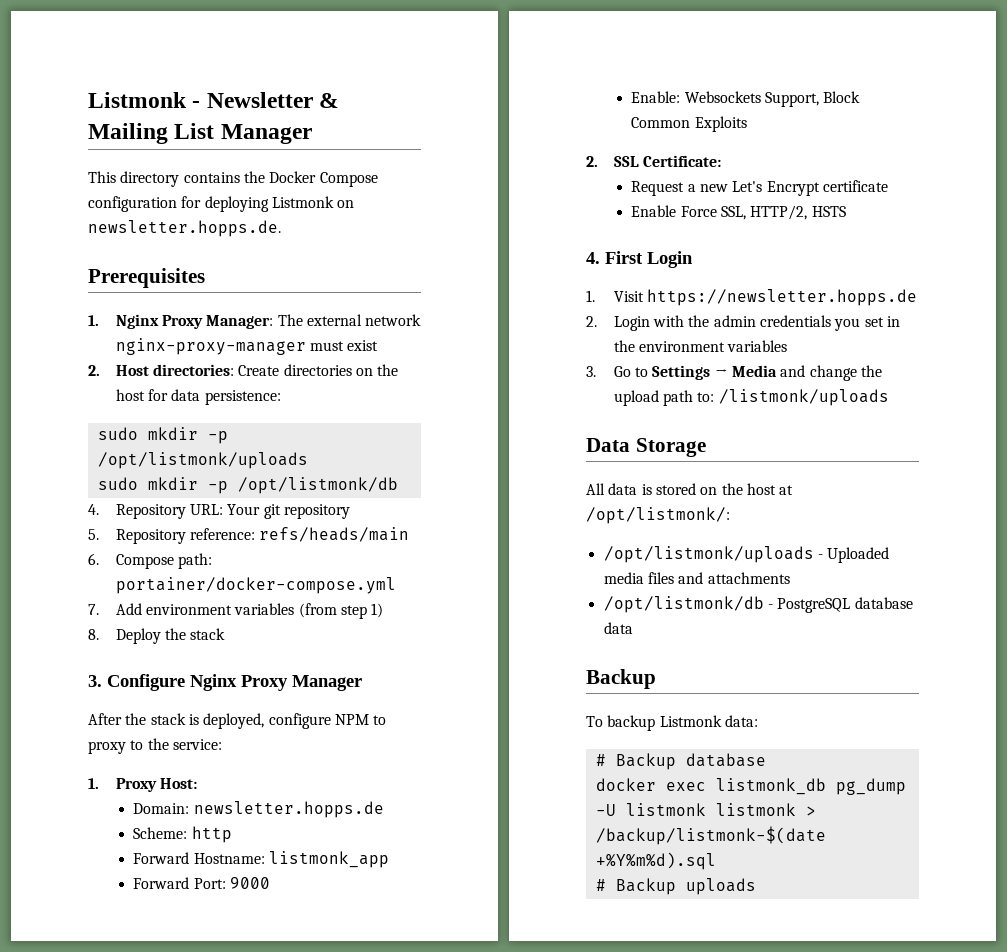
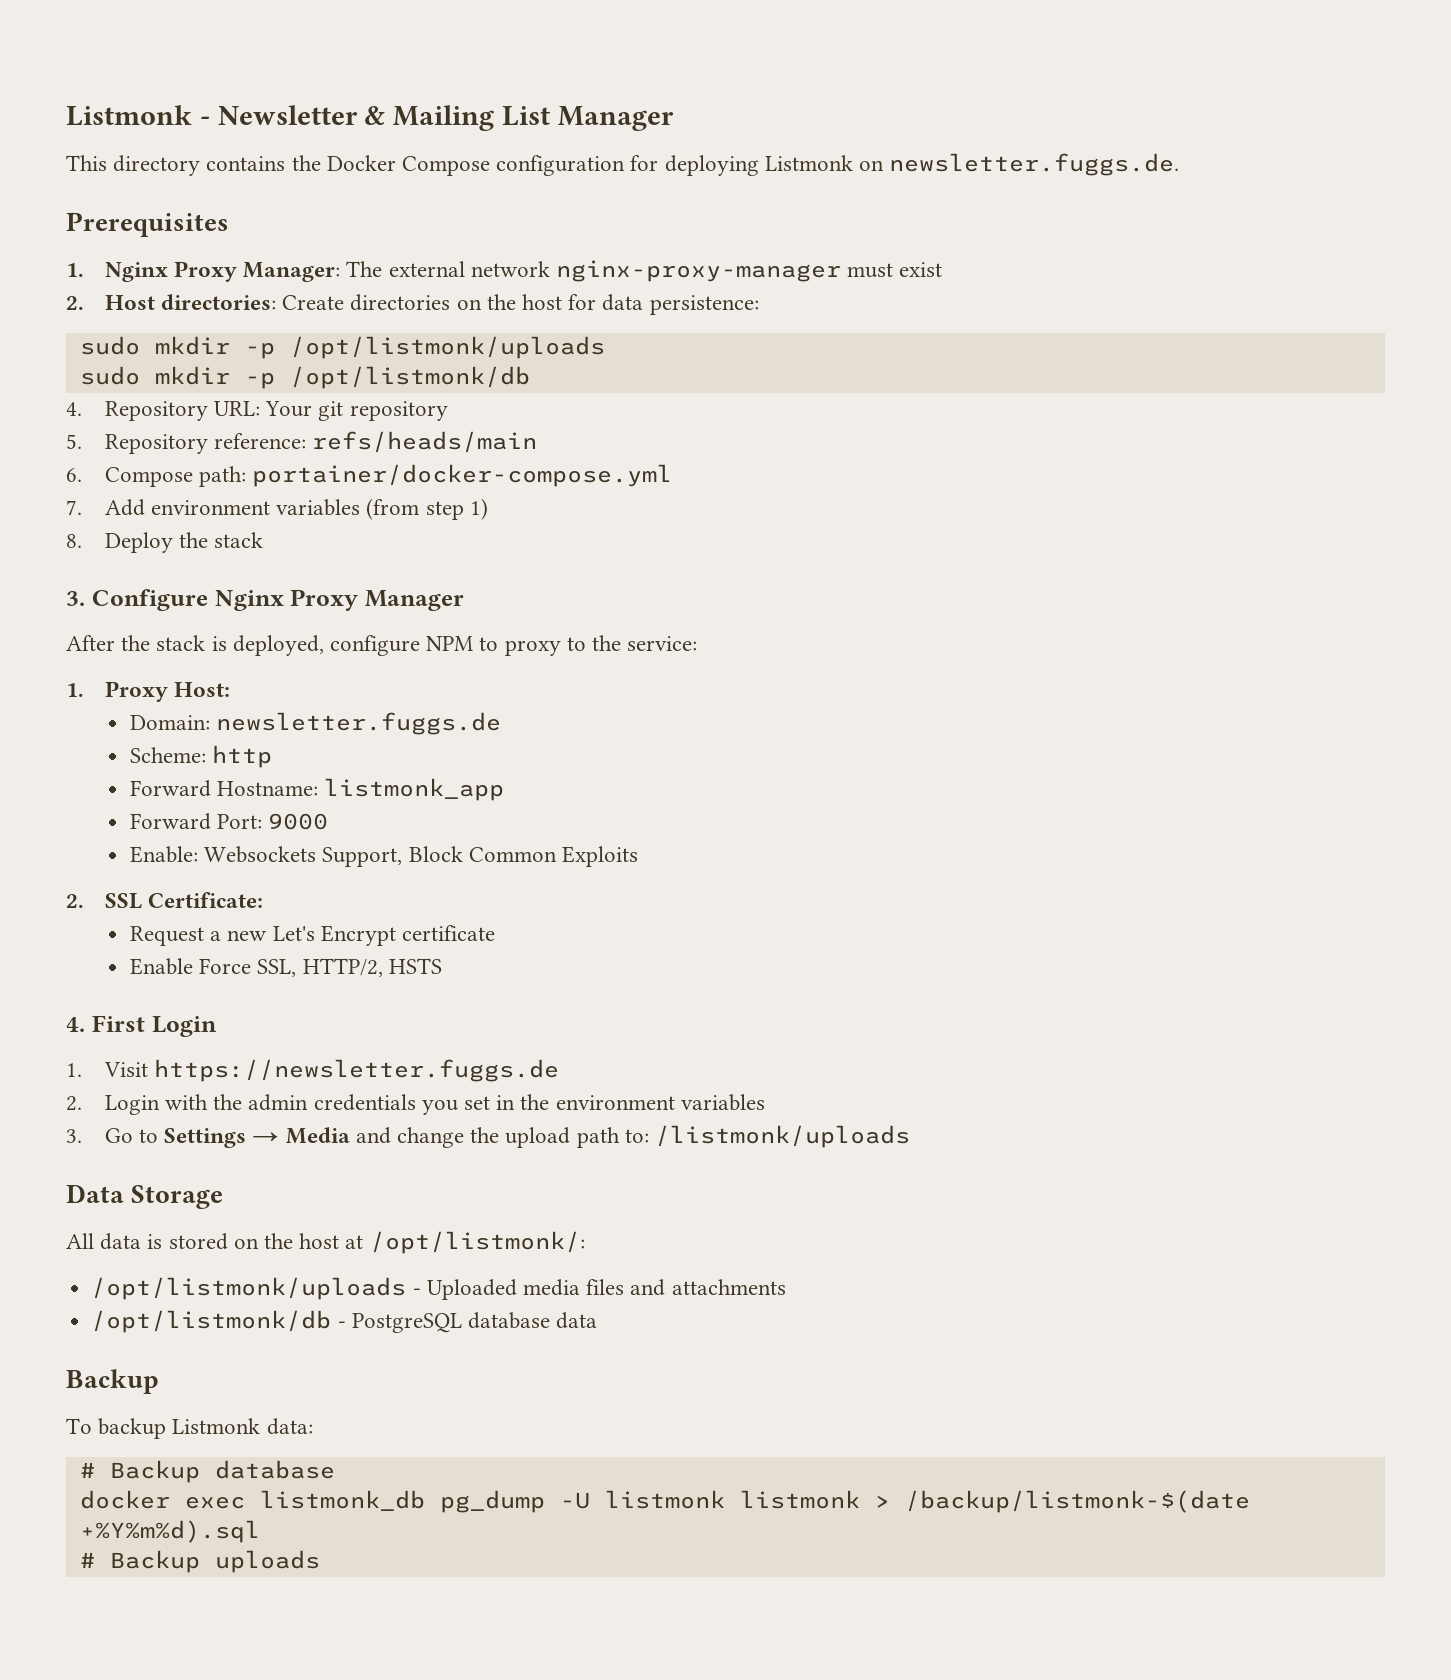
- This directory contains the Docker Compose configuration for deploying Listmonk on newsletter.hopps.de.
+ This directory contains the Docker Compose configuration for deploying Listmonk on newsletter.fuggs.de.
- Domain: newsletter.hopps.de
+ Domain: newsletter.fuggs.de
- 1. Visit https://newsletter.hopps.de
+ 1. Visit https://newsletter.fuggs.de

